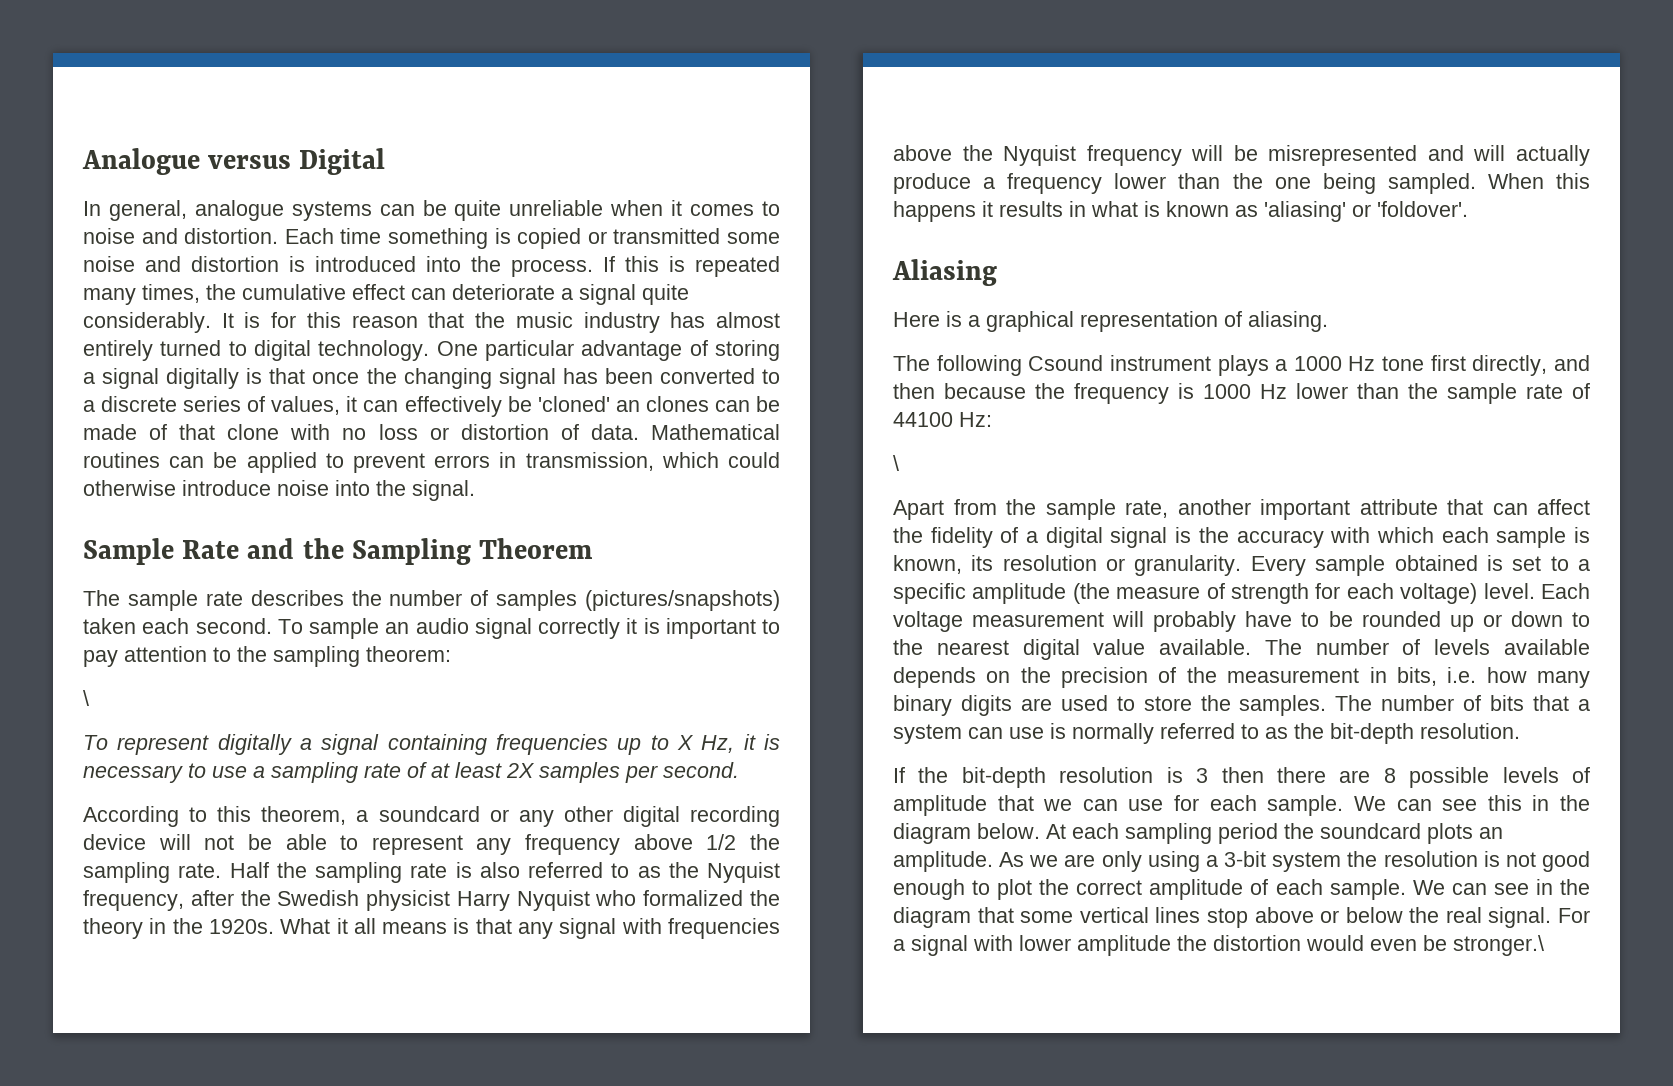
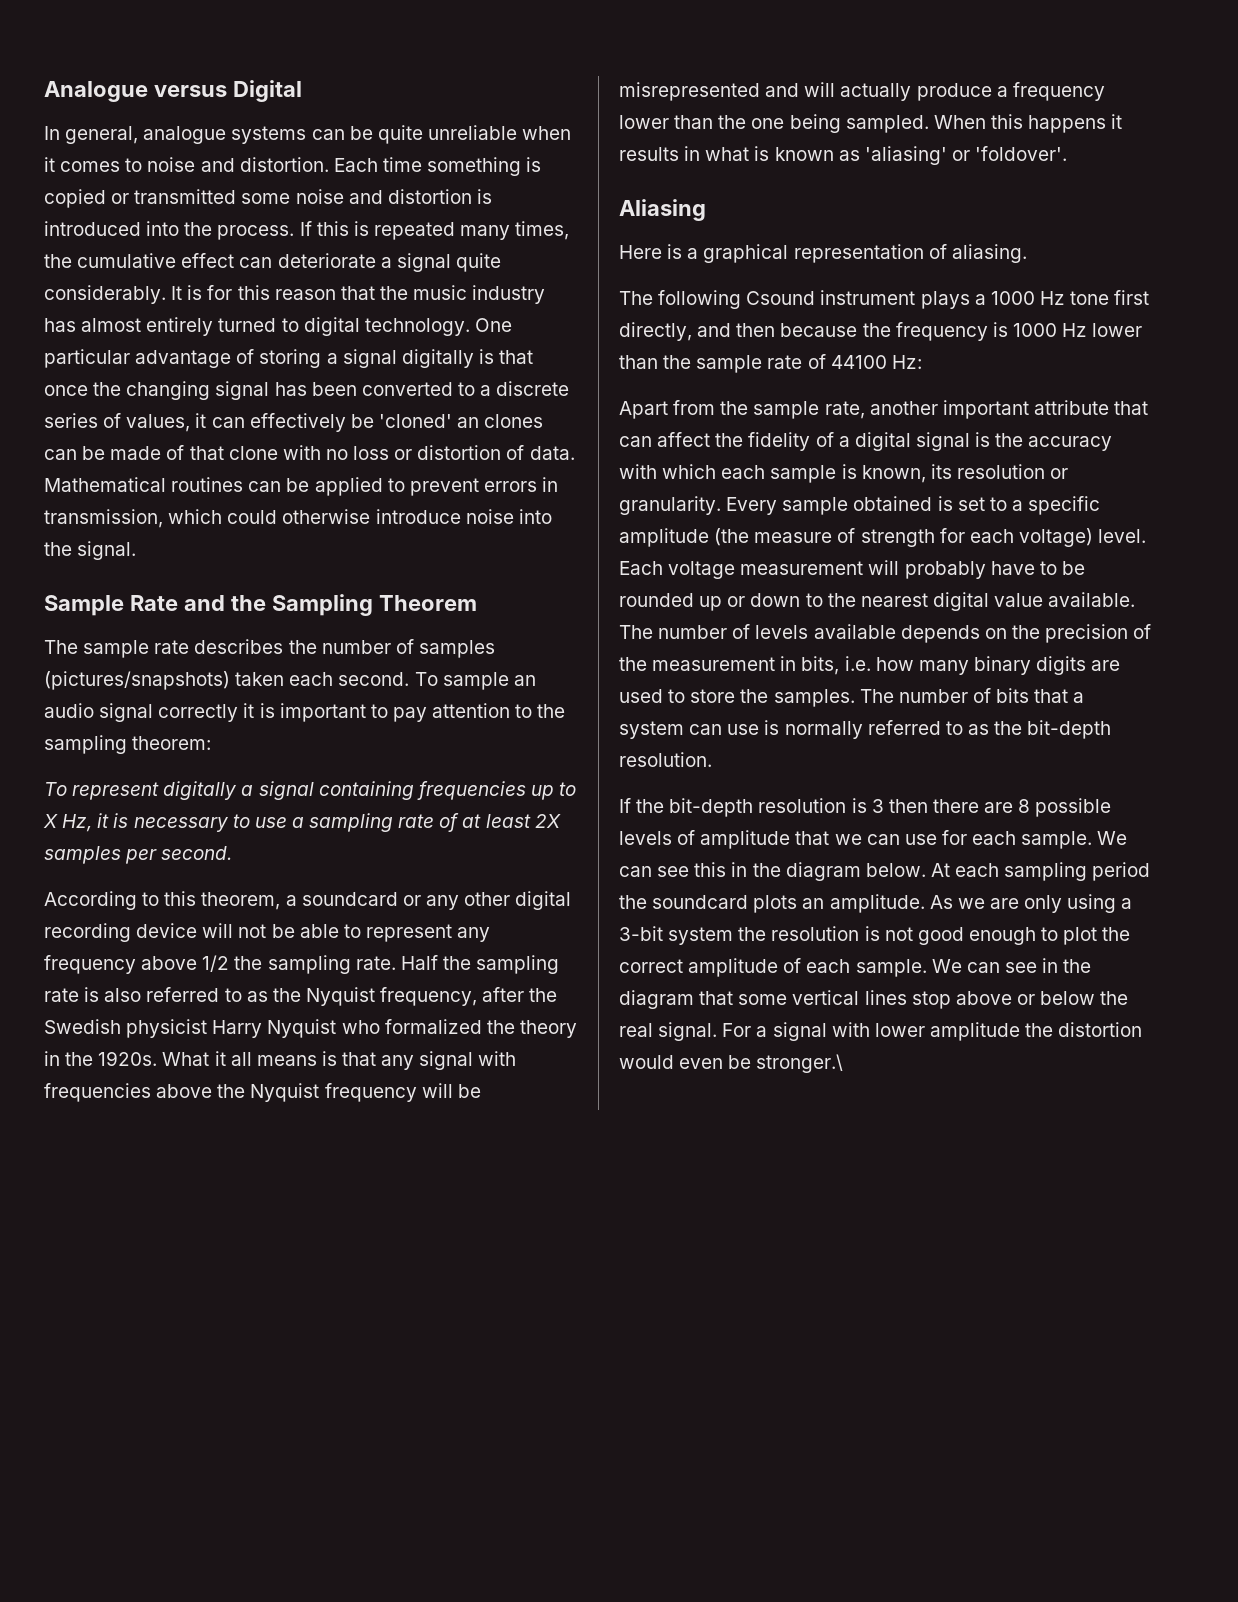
  To sample an audio signal correctly it is important to pay attention to the sampling theorem:
- \
  The following Csound instrument plays a 1000 Hz tone first directly, and then because the frequency is 1000 Hz lower than the sample rate of 44100 Hz:
- \

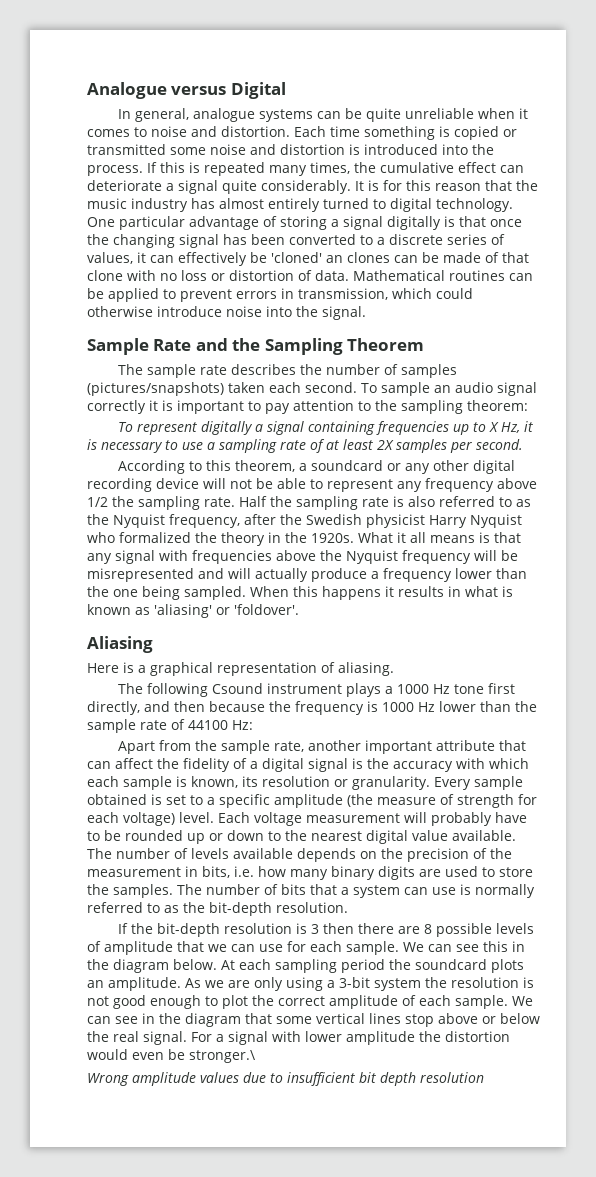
+ Wrong amplitude values due to insufficient bit depth resolution

